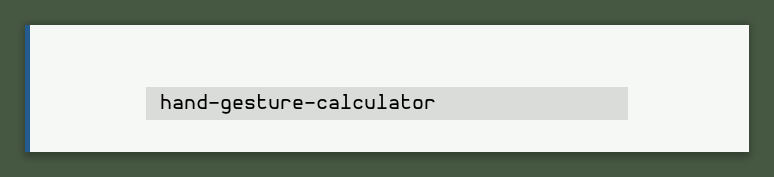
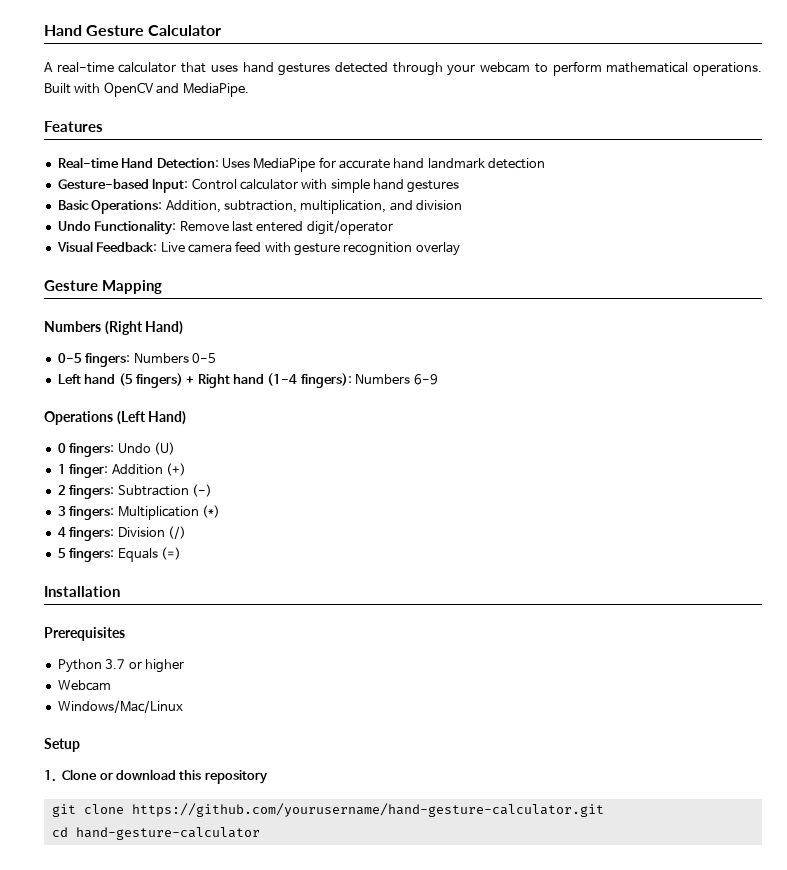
- hand-gesture-calculator
+ Hand Gesture Calculator
+ A real-time calculator that uses hand gestures detected through your webcam to perform mathematical operations. Built with OpenCV and MediaPipe.
+ Features
+ Real-time Hand Detection: Uses MediaPipe for accurate hand landmark detection
+ Gesture-based Input: Control calculator with simple hand gestures
+ Basic Operations: Addition, subtraction, multiplication, and division
+ Undo Functionality: Remove last entered digit/operator
+ Visual Feedback: Live camera feed with gesture recognition overlay
+ Gesture Mapping
+ Numbers (Right Hand)
+ 0-5 fingers: Numbers 0-5
+ Left hand (5 fingers) + Right hand (1-4 fingers): Numbers 6-9
+ Operations (Left Hand)
+ 0 fingers: Undo (U)
+ 1 finger: Addition (+)
+ 2 fingers: Subtraction (-)
+ 3 fingers: Multiplication (*)
+ 4 fingers: Division (/)
+ 5 fingers: Equals (=)
+ Installation
+ Prerequisites
+ Python 3.7 or higher
+ Webcam
+ Windows/Mac/Linux
+ Setup
+ 1. Clone or download this repository
+ git clone https://github.com/yourusername/hand-gesture-calculator.git
+ cd hand-gesture-calculator

